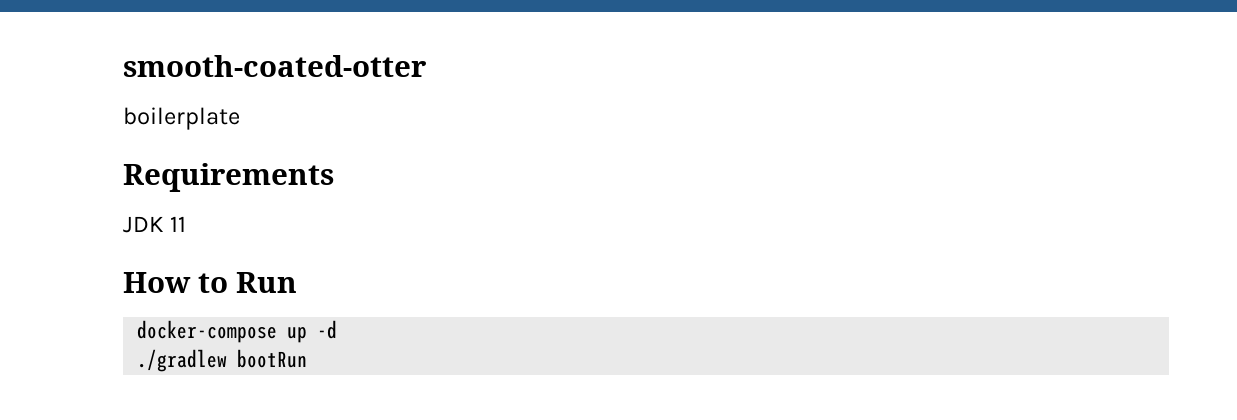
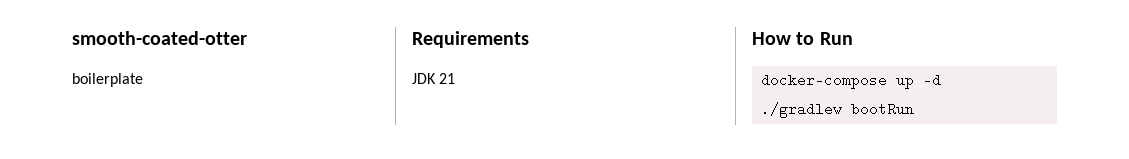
- JDK 11
+ JDK 21

